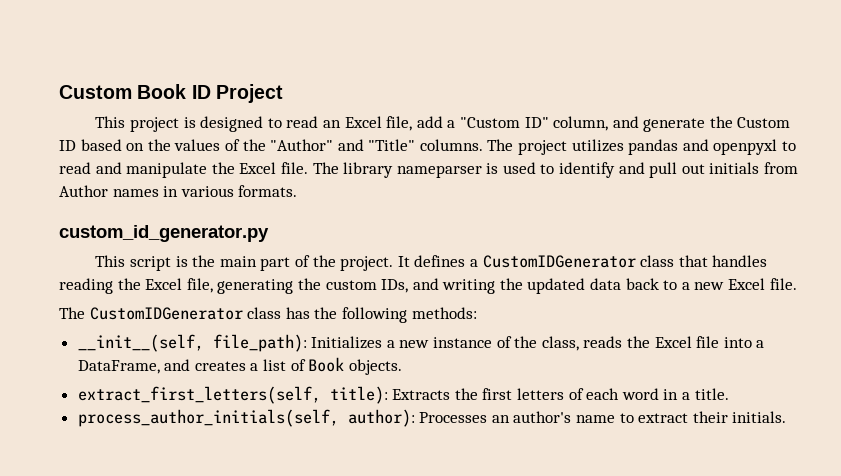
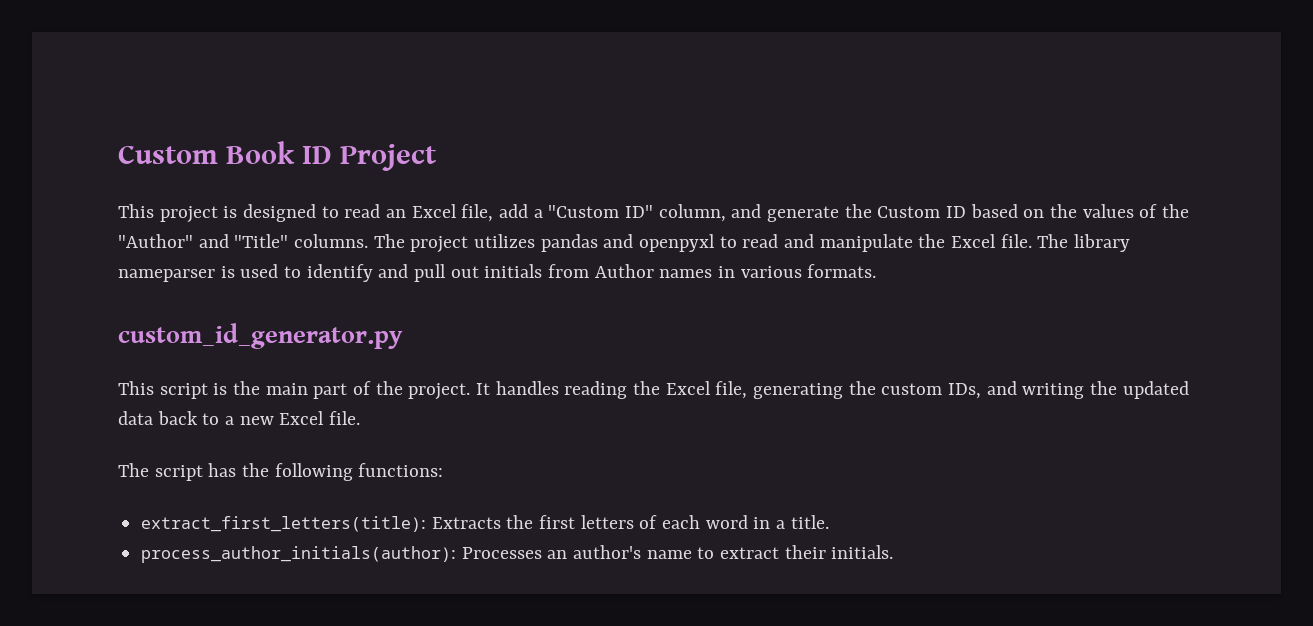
- It defines a CustomIDGenerator class that handles reading the Excel file, generating the custom IDs, and writing the updated data back to a new Excel file.
+ It handles reading the Excel file, generating the custom IDs, and writing the updated data back to a new Excel file.
- The CustomIDGenerator class has the following methods:
- __init__(self, file_path): Initializes a new instance of the class, reads the Excel file into a DataFrame, and creates a list of Book objects.
- extract_first_letters(self, title): Extracts the first letters of each word in a title.
+ The script has the following functions:
+ extract_first_letters(title): Extracts the first letters of each word in a title.
- process_author_initials(self, author): Processes an author's name to extract their initials.
+ process_author_initials(author): Processes an author's name to extract their initials.

